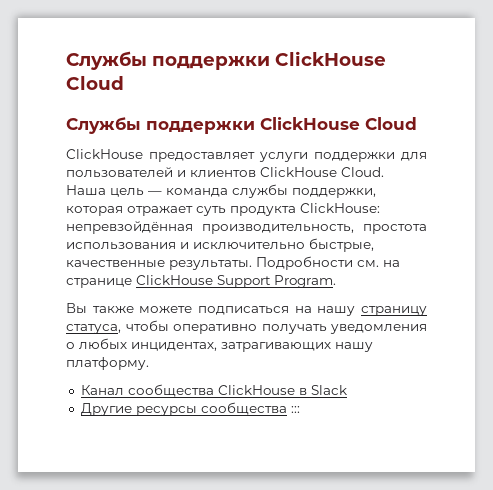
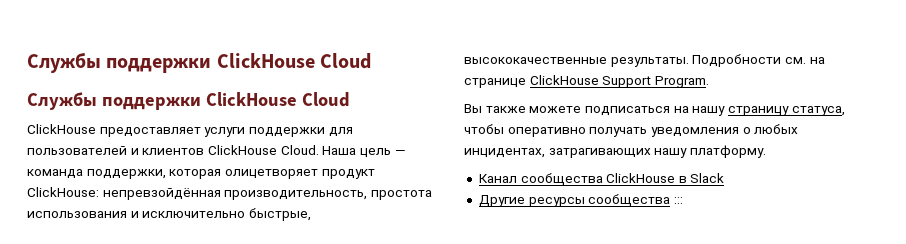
- Наша цель — команда службы поддержки, которая отражает суть продукта ClickHouse: непревзойдённая производительность, простота использования и исключительно быстрые, качественные результаты.
+ Наша цель — команда поддержки, которая олицетворяет продукт ClickHouse: непревзойдённая производительность, простота использования и исключительно быстрые, высококачественные результаты.

